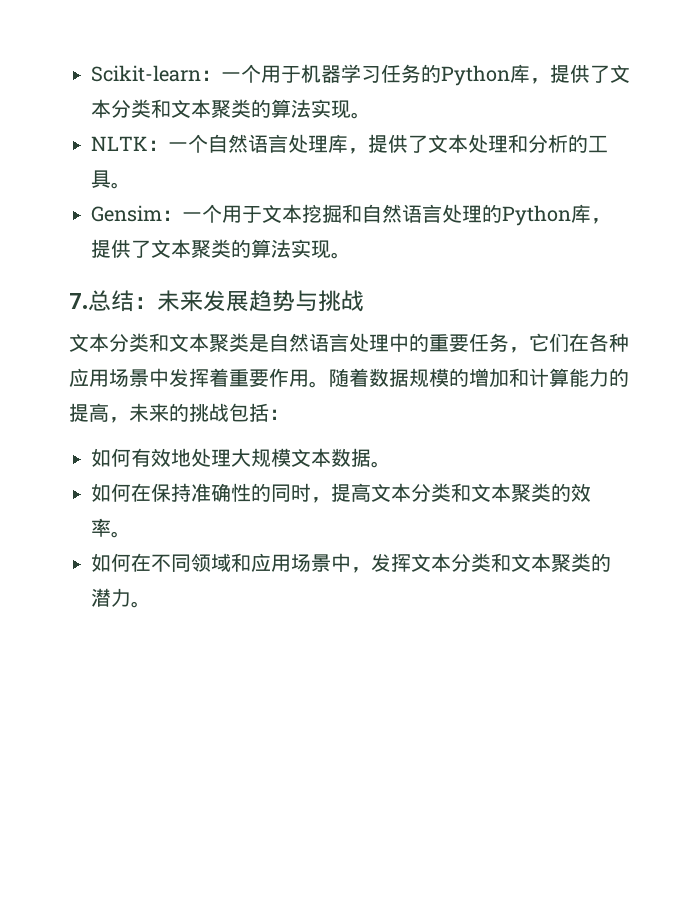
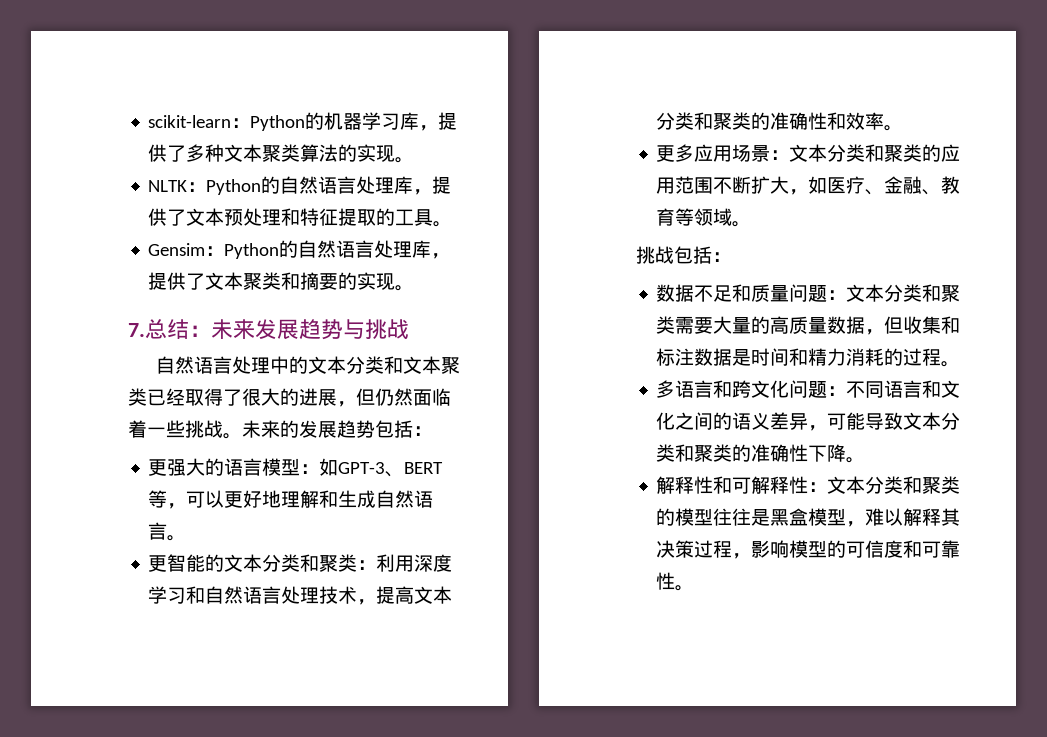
- Scikit-learn：一个用于机器学习任务的Python库，提供了文本分类和文本聚类的算法实现。
+ scikit-learn：Python的机器学习库，提供了多种文本聚类算法的实现。
- NLTK：一个自然语言处理库，提供了文本处理和分析的工具。
+ NLTK：Python的自然语言处理库，提供了文本预处理和特征提取的工具。
- Gensim：一个用于文本挖掘和自然语言处理的Python库，提供了文本聚类的算法实现。
+ Gensim：Python的自然语言处理库，提供了文本聚类和摘要的实现。
- 文本分类和文本聚类是自然语言处理中的重要任务，它们在各种应用场景中发挥着重要作用。随着数据规模的增加和计算能力的提高，未来的挑战包括：
- 如何有效地处理大规模文本数据。
- 如何在保持准确性的同时，提高文本分类和文本聚类的效率。
- 如何在不同领域和应用场景中，发挥文本分类和文本聚类的潜力。
+ 自然语言处理中的文本分类和文本聚类已经取得了很大的进展，但仍然面临着一些挑战。未来的发展趋势包括：
+ 更强大的语言模型：如GPT-3、BERT等，可以更好地理解和生成自然语言。
+ 更智能的文本分类和聚类：利用深度学习和自然语言处理技术，提高文本分类和聚类的准确性和效率。
+ 更多应用场景：文本分类和聚类的应用范围不断扩大，如医疗、金融、教育等领域。
+ 挑战包括：
+ 数据不足和质量问题：文本分类和聚类需要大量的高质量数据，但收集和标注数据是时间和精力消耗的过程。
+ 多语言和跨文化问题：不同语言和文化之间的语义差异，可能导致文本分类和聚类的准确性下降。
+ 解释性和可解释性：文本分类和聚类的模型往往是黑盒模型，难以解释其决策过程，影响模型的可信度和可靠性。

